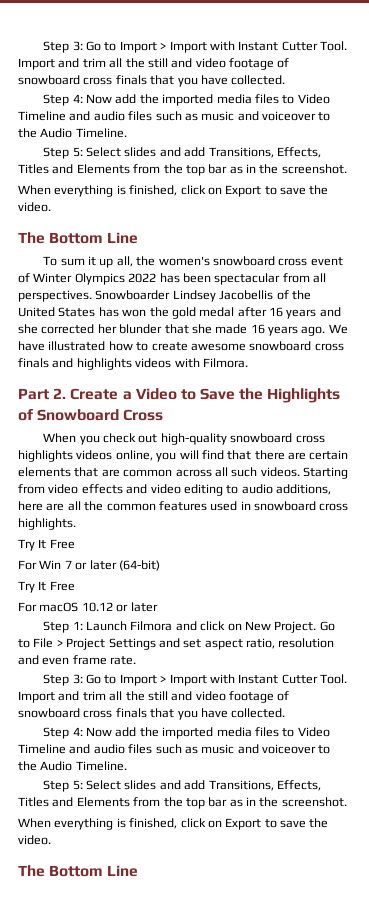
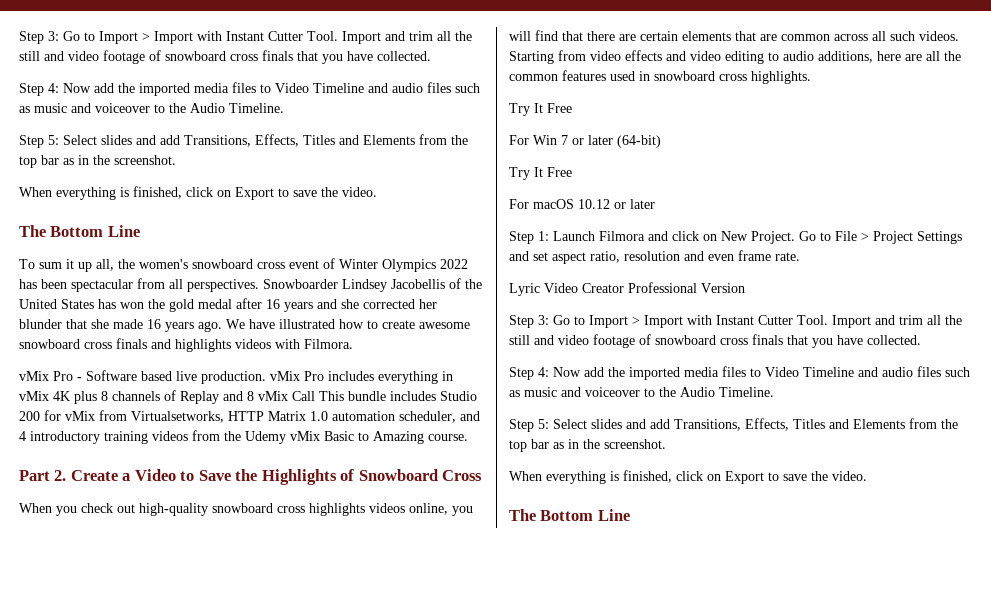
+ vMix Pro - Software based live production. vMix Pro includes everything in vMix 4K plus 8 channels of Replay and 8 vMix Call This bundle includes Studio 200 for vMix from Virtualsetworks, HTTP Matrix 1.0 automation scheduler, and 4 introductory training videos from the Udemy vMix Basic to Amazing course.
+ Lyric Video Creator Professional Version

